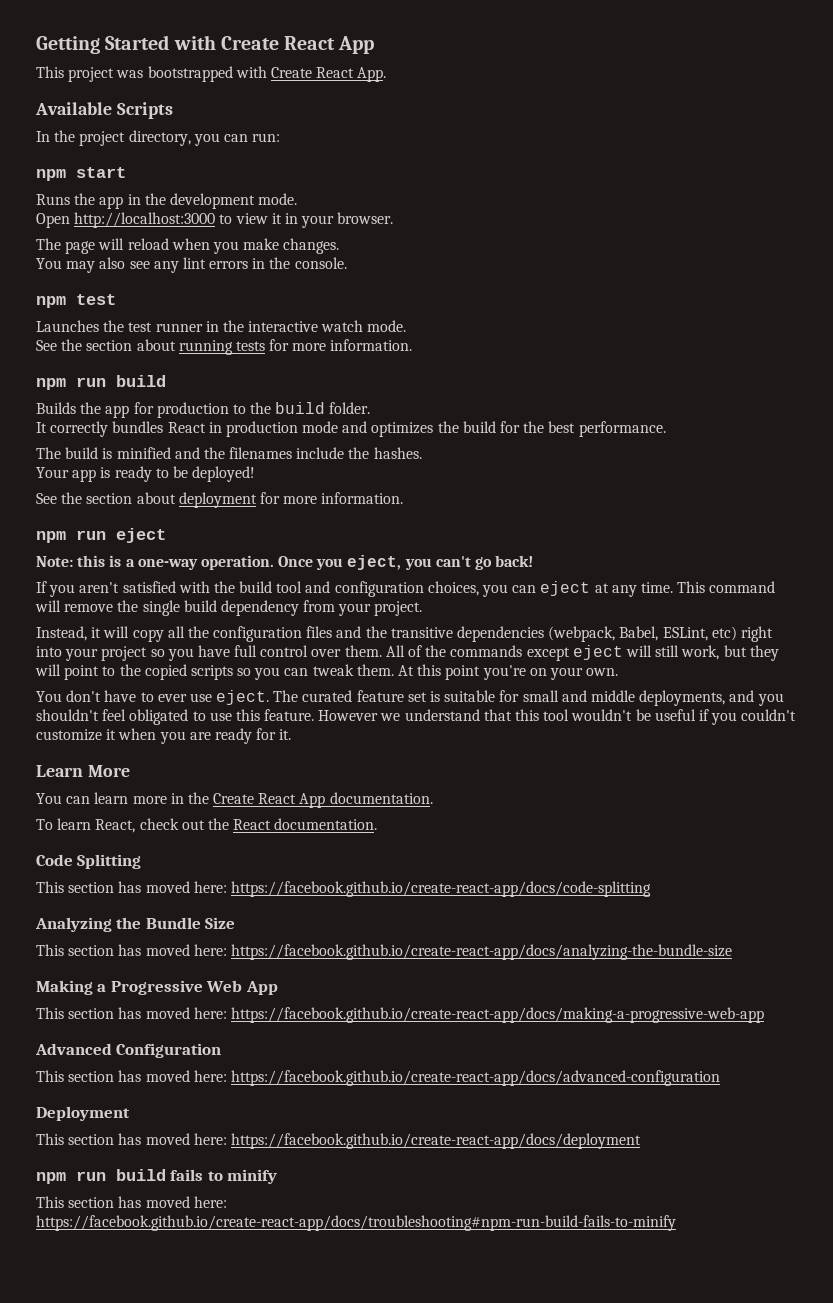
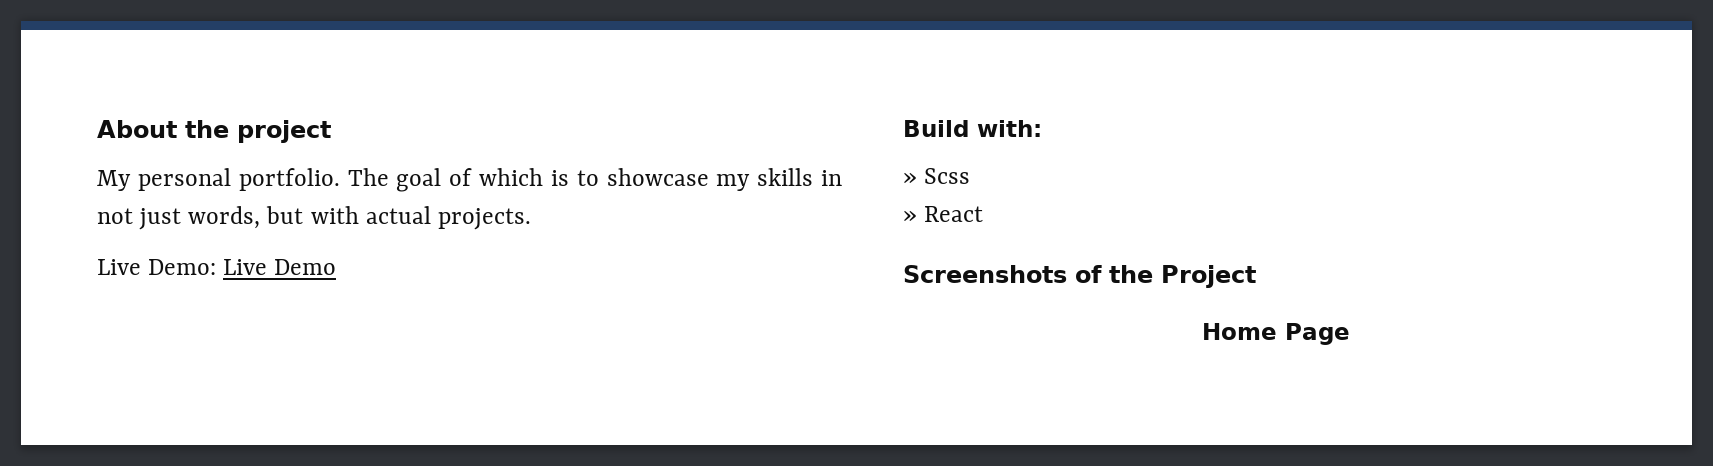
- Getting Started with Create React App
- This project was bootstrapped with Create React App.
- Available Scripts
- In the project directory, you can run:
- npm start
- Runs the app in the development mode.
- Open http://localhost:3000 to view it in your browser.
- The page will reload when you make changes.
- You may also see any lint errors in the console.
- npm test
- Launches the test runner in the interactive watch mode.
- See the section about running tests for more information.
- npm run build
- Builds the app for production to the build folder.
- It correctly bundles React in production mode and optimizes the build for the best performance.
- The build is minified and the filenames include the hashes.
- Your app is ready to be deployed!
- See the section about deployment for more information.
- npm run eject
- Note: this is a one-way operation. Once you eject, you can't go back!
- If you aren't satisfied with the build tool and configuration choices, you can eject at any time. This command will remove the single build dependency from your project.
- Instead, it will copy all the configuration files and the transitive dependencies (webpack, Babel, ESLint, etc) right into your project so you have full control over them. All of the commands except eject will still work, but they will point to the copied scripts so you can tweak them. At this point you're on your own.
- You don't have to ever use eject. The curated feature set is suitable for small and middle deployments, and you shouldn't feel obligated to use this feature. However we understand that this tool wouldn't be useful if you couldn't customize it when you are ready for it.
- Learn More
- You can learn more in the Create React App documentation.
- To learn React, check out the React documentation.
- Code Splitting
- This section has moved here: https://facebook.github.io/create-react-app/docs/code-splitting
- Analyzing the Bundle Size
- This section has moved here: https://facebook.github.io/create-react-app/docs/analyzing-the-bundle-size
- Making a Progressive Web App
- This section has moved here: https://facebook.github.io/create-react-app/docs/making-a-progressive-web-app
- Advanced Configuration
- This section has moved here: https://facebook.github.io/create-react-app/docs/advanced-configuration
- Deployment
- This section has moved here: https://facebook.github.io/create-react-app/docs/deployment
- npm run build fails to minify
- This section has moved here: https://facebook.github.io/create-react-app/docs/troubleshooting#npm-run-build-fails-to-minify
+ About the project
+ My personal portfolio. The goal of which is to showcase my skills in not just words, but with actual projects.
+ Live Demo: Live Demo
+ Build with:
+ » Scss
+ » React
+ Screenshots of the Project
+ Home Page

